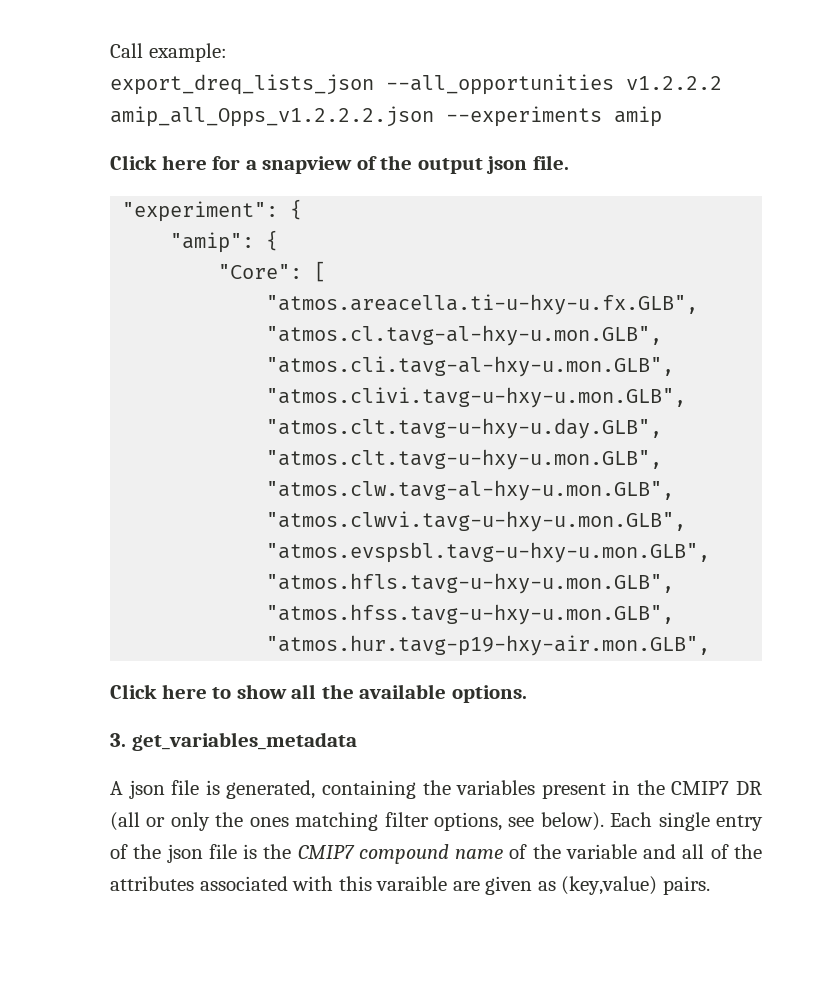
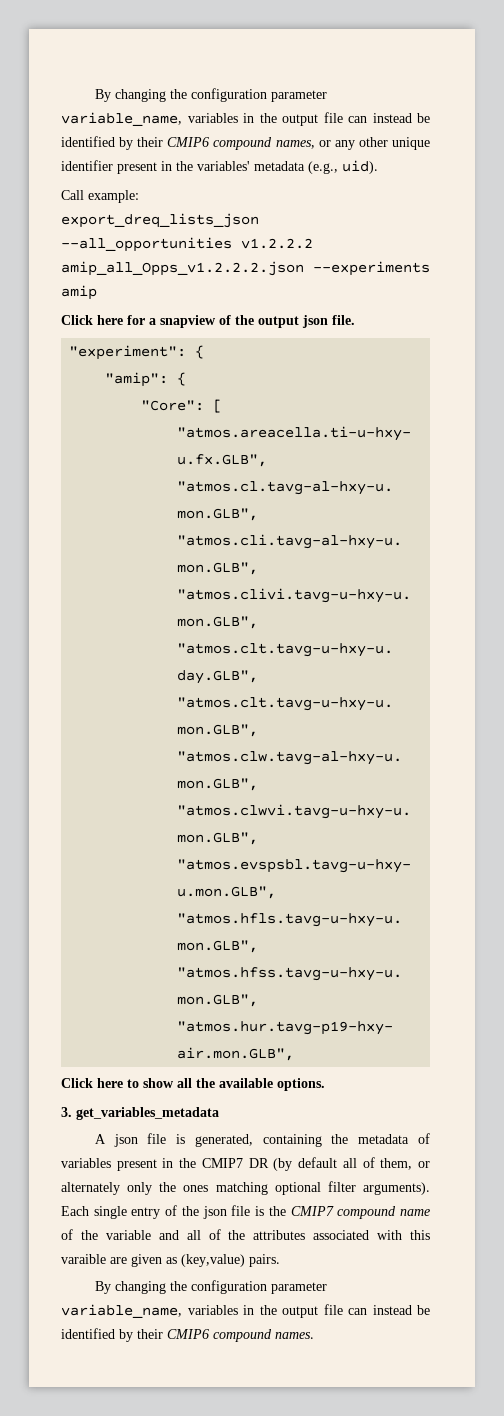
+ By changing the configuration parameter variable_name, variables in the output file can instead be identified by their CMIP6 compound names, or any other unique identifier present in the variables' metadata (e.g., uid).
- A json file is generated, containing the variables present in the CMIP7 DR (all or only the ones matching filter options, see below).
+ A json file is generated, containing the metadata of variables present in the CMIP7 DR (by default all of them, or alternately only the ones matching optional filter arguments).
+ By changing the configuration parameter variable_name, variables in the output file can instead be identified by their CMIP6 compound names.

